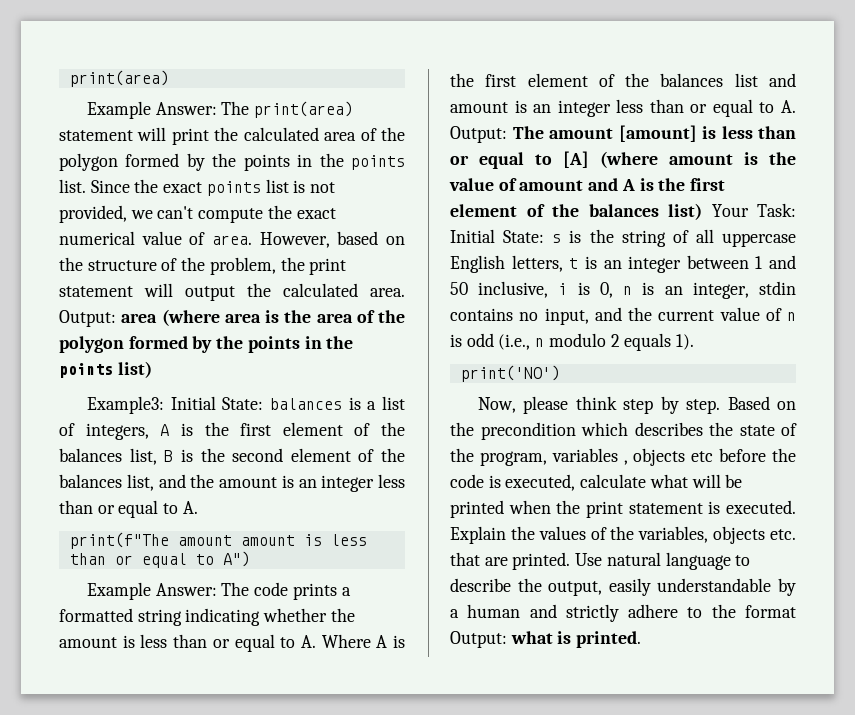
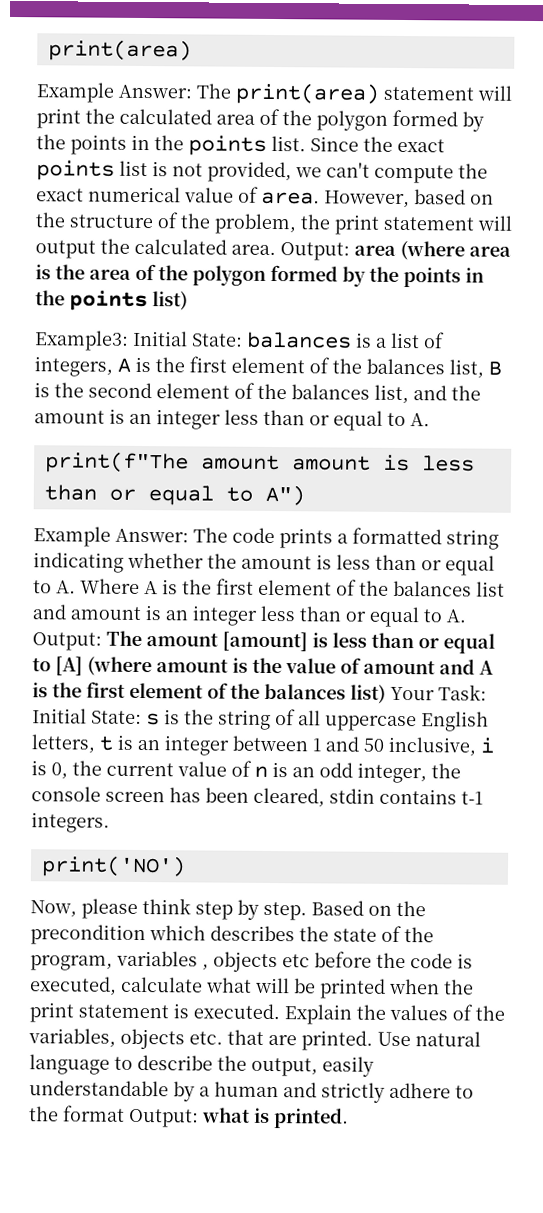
- s is the string of all uppercase English letters, t is an integer between 1 and 50 inclusive, i is 0, n is an integer, stdin contains no input, and the current value of n is odd (i.e., n modulo 2 equals 1).
+ s is the string of all uppercase English letters, t is an integer between 1 and 50 inclusive, i is 0, the current value of n is an odd integer, the console screen has been cleared, stdin contains t-1 integers.

